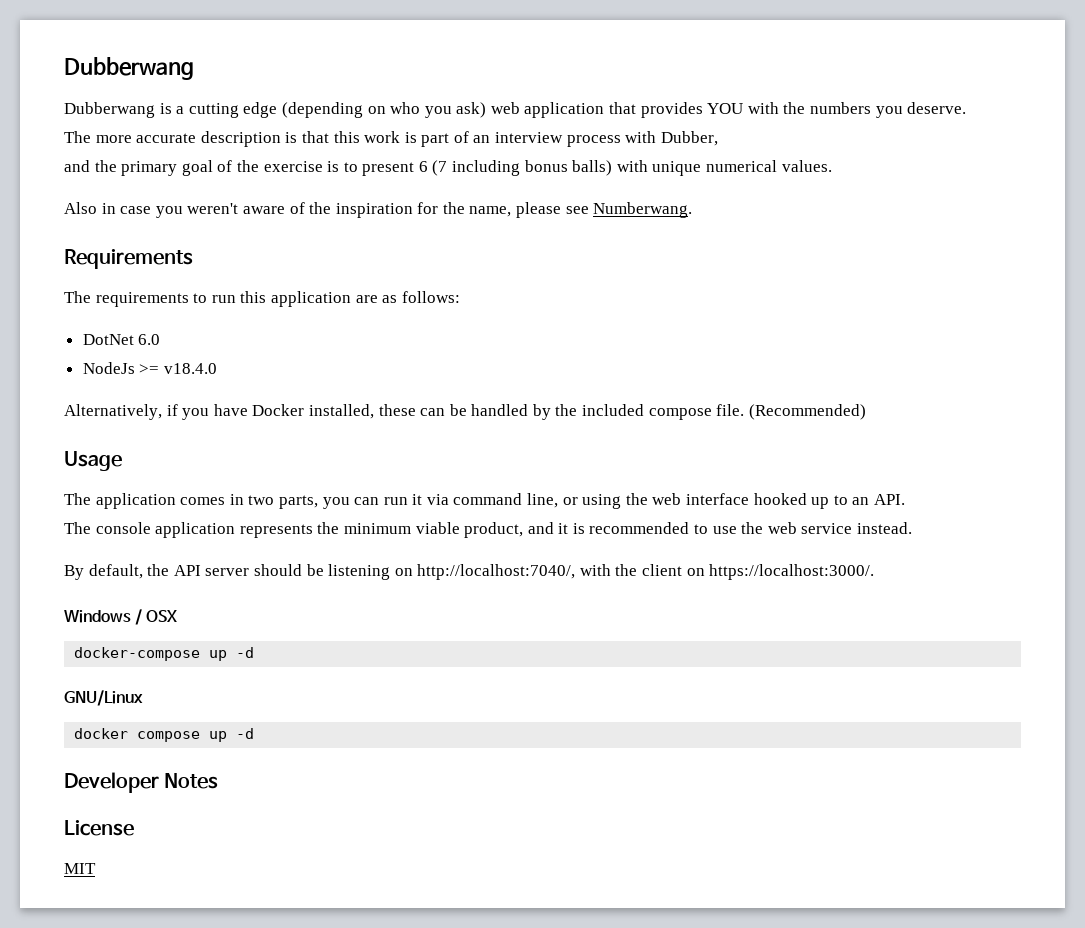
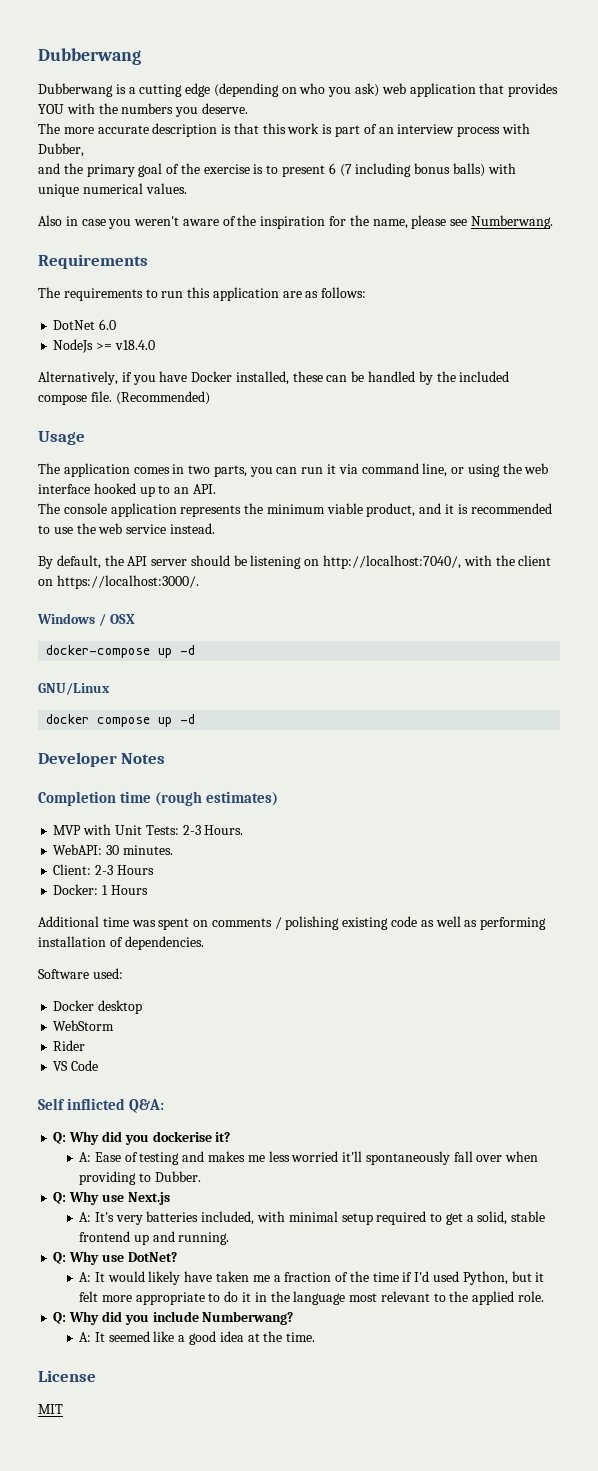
+ Completion time (rough estimates)
+ MVP with Unit Tests: 2-3 Hours.
+ WebAPI: 30 minutes.
+ Client: 2-3 Hours
+ Docker: 1 Hours
+ Additional time was spent on comments / polishing existing code as well as performing installation of dependencies.
+ Software used:
+ Docker desktop
+ WebStorm
+ Rider
+ VS Code
+ Self inflicted Q&A:
+ Q: Why did you dockerise it?
+ A: Ease of testing and makes me less worried it'll spontaneously fall over when providing to Dubber.
+ Q: Why use Next.js
+ A: It's very batteries included, with minimal setup required to get a solid, stable frontend up and running.
+ Q: Why use DotNet?
+ A: It would likely have taken me a fraction of the time if I'd used Python, but it felt more appropriate to do it in the language most relevant to the applied role.
+ Q: Why did you include Numberwang?
+ A: It seemed like a good idea at the time.

